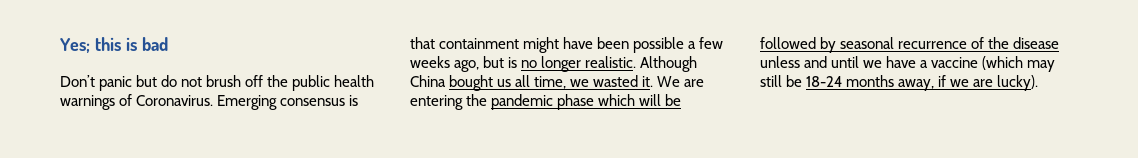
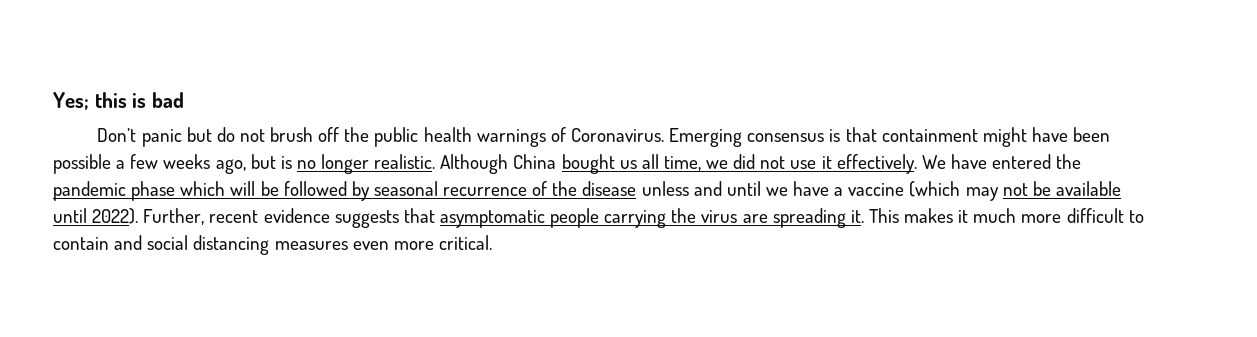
- Although China bought us all time, we wasted it. We are entering the pandemic phase which will be followed by seasonal recurrence of the disease unless and until we have a vaccine (which may still be 18-24 months away, if we are lucky).
+ Although China bought us all time, we did not use it effectively. We have entered the pandemic phase which will be followed by seasonal recurrence of the disease unless and until we have a vaccine (which may not be available until 2022). Further, recent evidence suggests that asymptomatic people carrying the virus are spreading it. This makes it much more difficult to contain and social distancing measures even more critical.

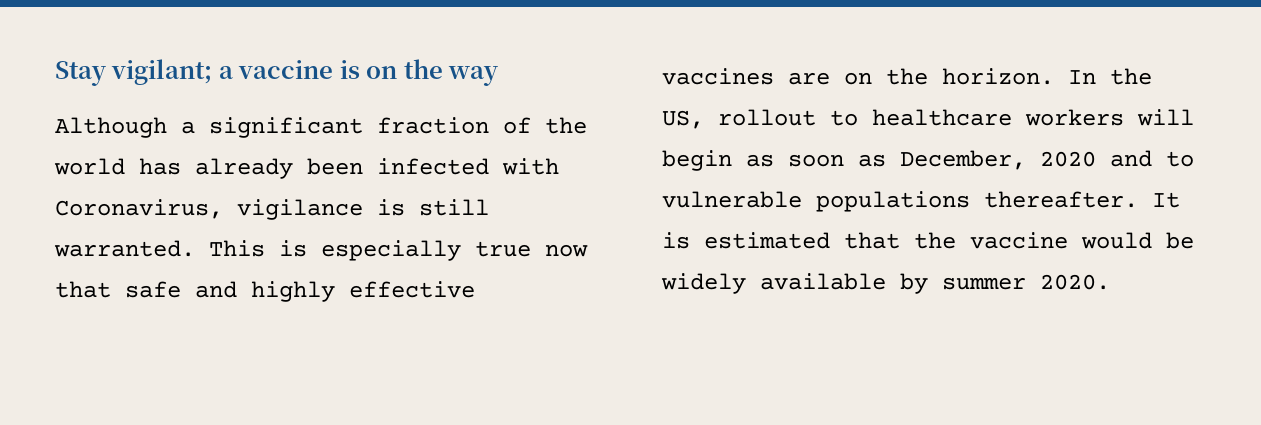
- Yes; this is bad
- Don’t panic but do not brush off the public health warnings of Coronavirus. Emerging consensus is that containment might have been possible a few weeks ago, but is no longer realistic. Although China bought us all time, we did not use it effectively. We have entered the pandemic phase which will be followed by seasonal recurrence of the disease unless and until we have a vaccine (which may not be available until 2022). Further, recent evidence suggests that asymptomatic people carrying the virus are spreading it. This makes it much more difficult to contain and social distancing measures even more critical.
+ Stay vigilant; a vaccine is on the way
+ Although a significant fraction of the world has already been infected with Coronavirus, vigilance is still warranted. This is especially true now that safe and highly effective vaccines are on the horizon. In the US, rollout to healthcare workers will begin as soon as December, 2020 and to vulnerable populations thereafter. It is estimated that the vaccine would be widely available by summer 2020.

